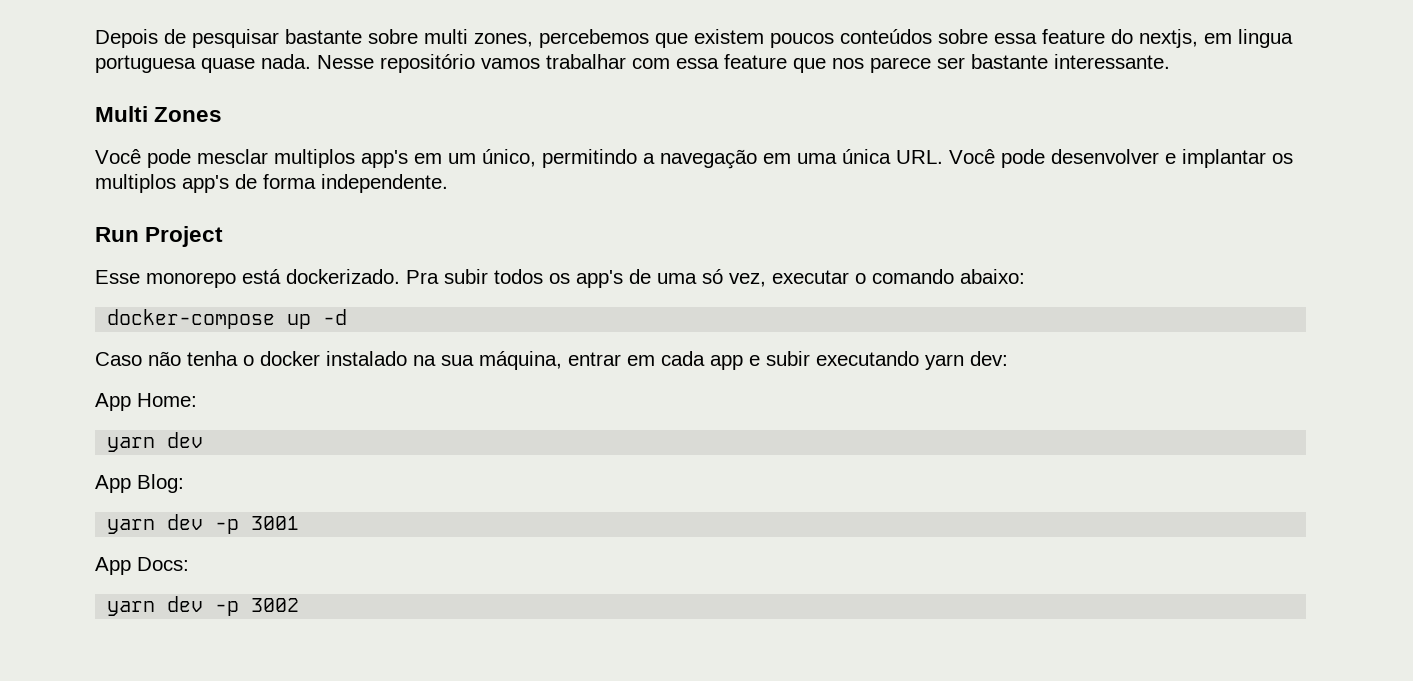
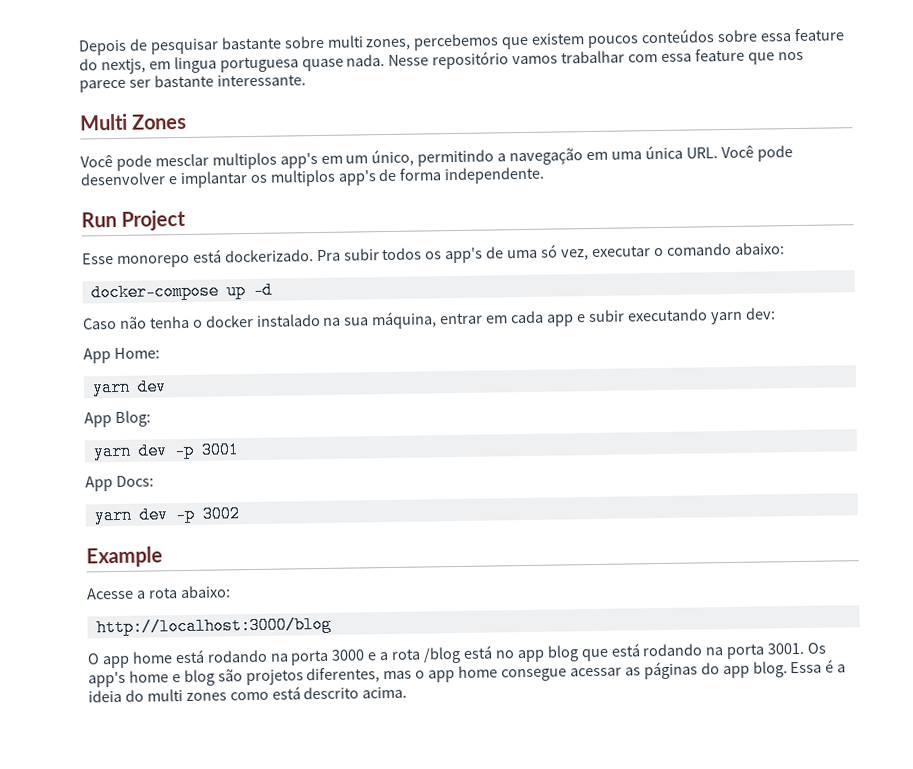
+ Example
+ Acesse a rota abaixo:
+ http://localhost:3000/blog
+ O app home está rodando na porta 3000 e a rota /blog está no app blog que está rodando na porta 3001. Os app's home e blog são projetos diferentes, mas o app home consegue acessar as páginas do app blog. Essa é a ideia do multi zones como está descrito acima.

